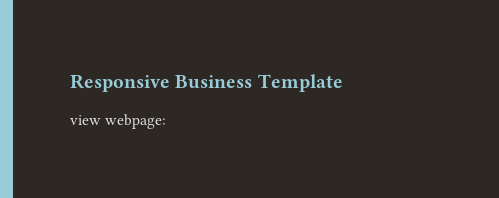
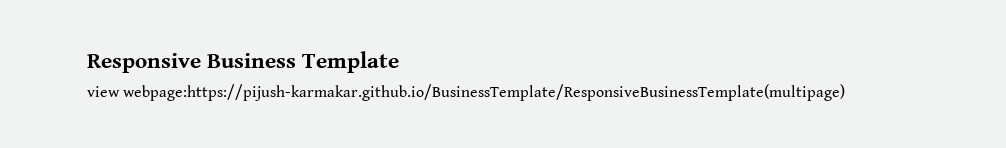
- view webpage:
+ view webpage:https://pijush-karmakar.github.io/BusinessTemplate/ResponsiveBusinessTemplate(multipage)

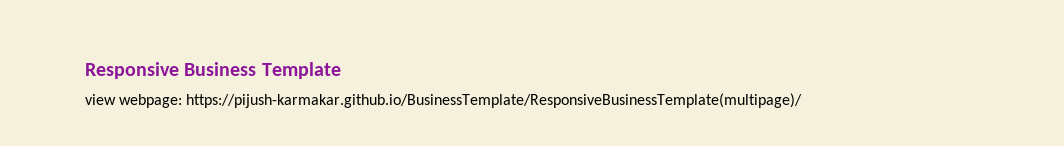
- view webpage:https://pijush-karmakar.github.io/BusinessTemplate/ResponsiveBusinessTemplate(multipage)
+ view webpage: https://pijush-karmakar.github.io/BusinessTemplate/ResponsiveBusinessTemplate(multipage)/

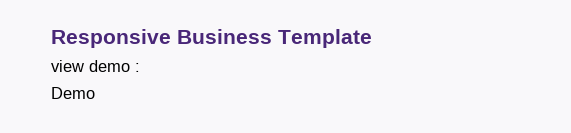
- view webpage: https://pijush-karmakar.github.io/BusinessTemplate/ResponsiveBusinessTemplate(multipage)/
+ view demo :
+ Demo

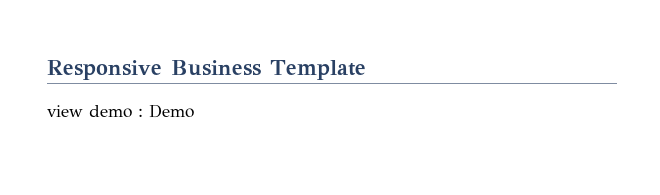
- view demo :
- Demo
+ view demo : Demo

